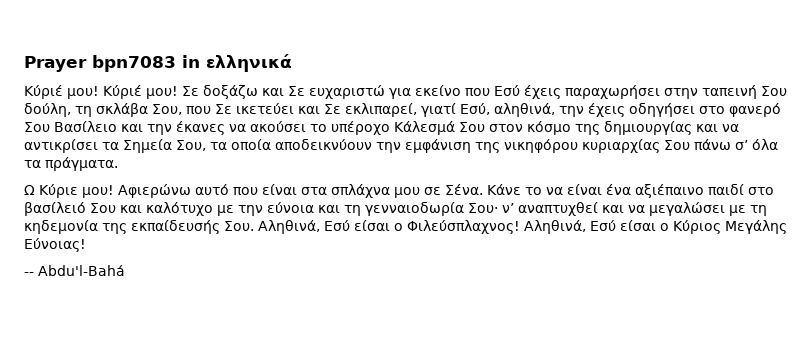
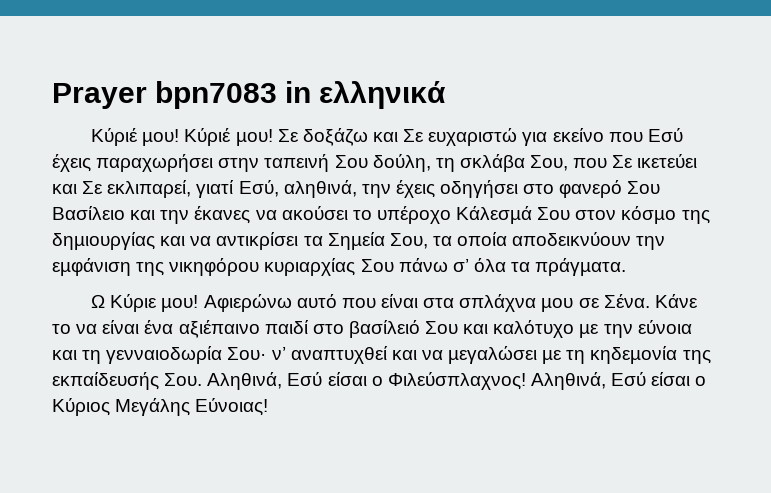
- -- Abdu'l-Bahá

